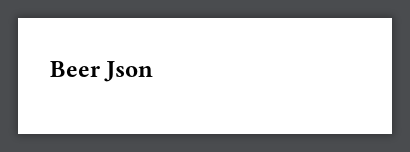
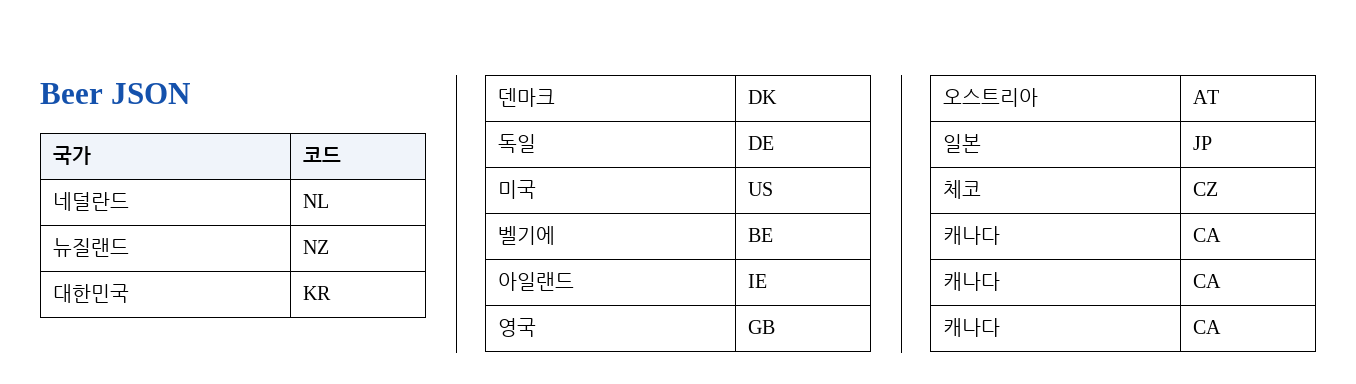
- Beer Json
+ Beer JSON
+ 국가 | 코드
+ 네덜란드 | NL
+ 뉴질랜드 | NZ
+ 대한민국 | KR
+ 덴마크 | DK
+ 독일 | DE
+ 미국 | US
+ 벨기에 | BE
+ 아일랜드 | IE
+ 영국 | GB
+ 오스트리아 | AT
+ 일본 | JP
+ 체코 | CZ
+ 캐나다 | CA
+ 캐나다 | CA
+ 캐나다 | CA

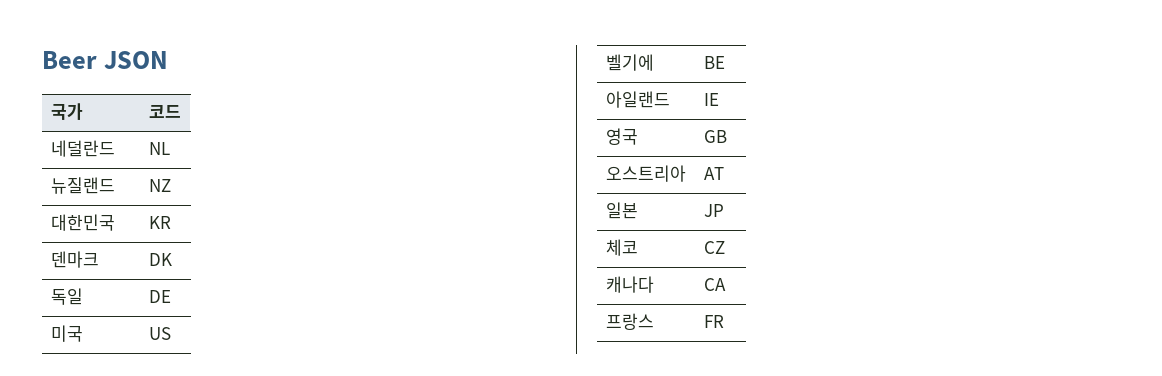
  체코 | CZ
  캐나다 | CA
- 캐나다 | CA
- 캐나다 | CA
+ 프랑스 | FR

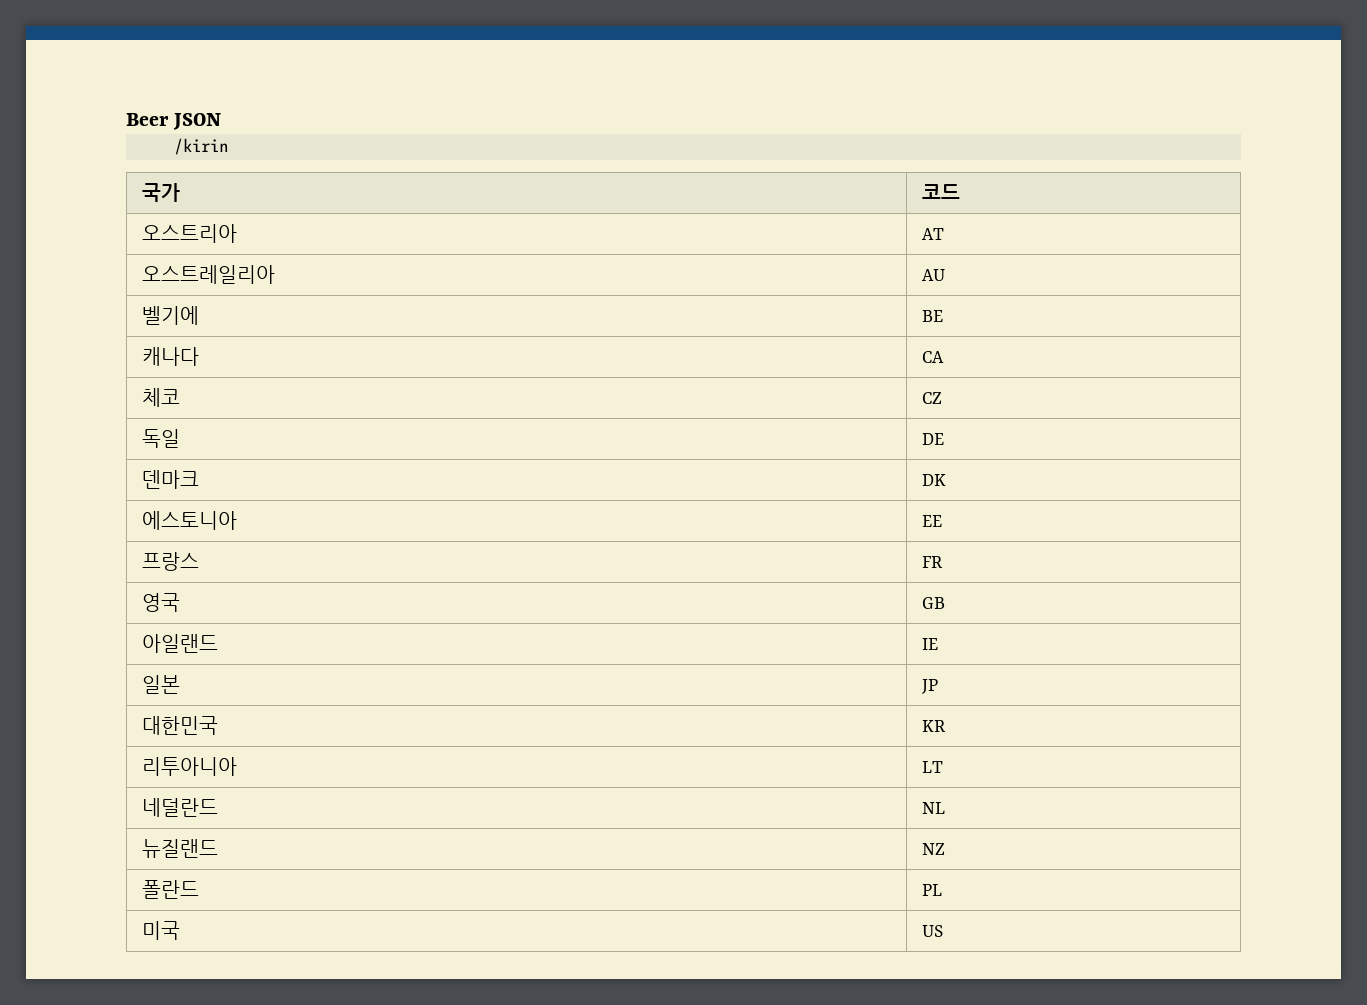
+ /kirin
+ 오스트리아 | AT
+ 오스트레일리아 | AU
+ 벨기에 | BE
+ 캐나다 | CA
+ 체코 | CZ
+ 독일 | DE
+ 덴마크 | DK
+ 에스토니아 | EE
+ 프랑스 | FR
+ 영국 | GB
+ 아일랜드 | IE
+ 일본 | JP
+ 대한민국 | KR
+ 리투아니아 | LT
  네덜란드 | NL
  뉴질랜드 | NZ
- 대한민국 | KR
- 덴마크 | DK
- 독일 | DE
+ 폴란드 | PL
  미국 | US
- 벨기에 | BE
- 아일랜드 | IE
- 영국 | GB
- 오스트리아 | AT
- 일본 | JP
- 체코 | CZ
- 캐나다 | CA
- 프랑스 | FR

